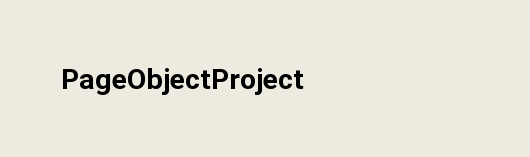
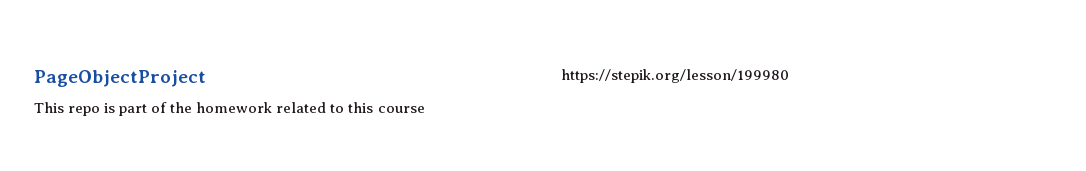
+ This repo is part of the homework related to this course https://stepik.org/lesson/199980

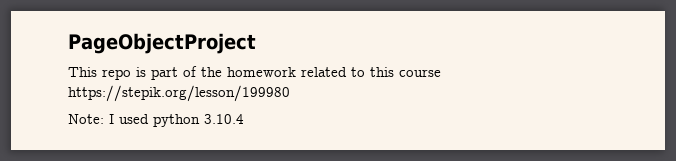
+ Note: I used python 3.10.4

